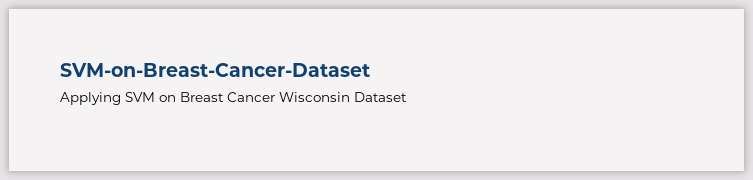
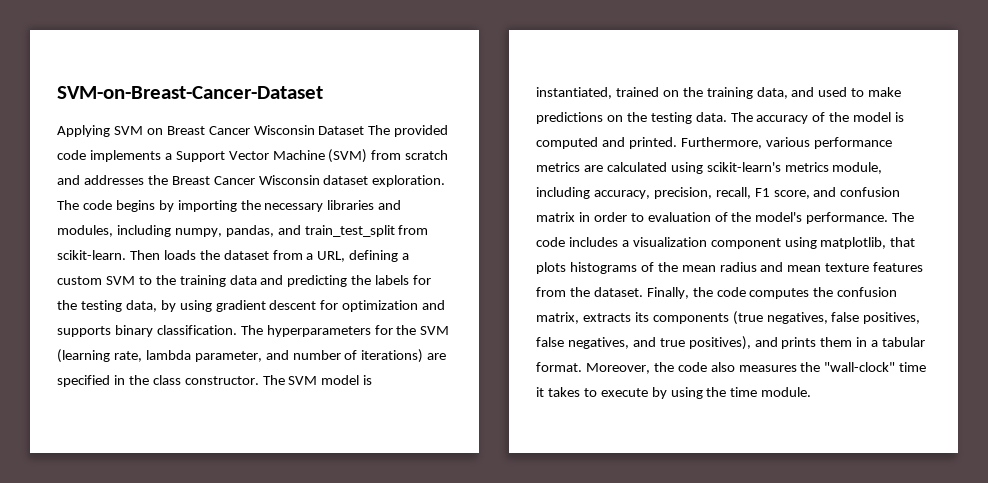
- Applying SVM on Breast Cancer Wisconsin Dataset
+ Applying SVM on Breast Cancer Wisconsin Dataset The provided code implements a Support Vector Machine (SVM) from scratch and addresses the Breast Cancer Wisconsin dataset exploration. The code begins by importing the necessary libraries and modules, including numpy, pandas, and train_test_split from scikit-learn. Then loads the dataset from a URL, defining a custom SVM to the training data and predicting the labels for the testing data, by using gradient descent for optimization and supports binary classification. The hyperparameters for the SVM (learning rate, lambda parameter, and number of iterations) are specified in the class constructor. The SVM model is instantiated, trained on the training data, and used to make predictions on the testing data. The accuracy of the model is computed and printed. Furthermore, various performance metrics are calculated using scikit-learn's metrics module, including accuracy, precision, recall, F1 score, and confusion matrix in order to evaluation of the model's performance. The code includes a visualization component using matplotlib, that plots histograms of the mean radius and mean texture features from the dataset. Finally, the code computes the confusion matrix, extracts its components (true negatives, false positives, false negatives, and true positives), and prints them in a tabular format. Moreover, the code also measures the "wall-clock" time it takes to execute by using the time module.

